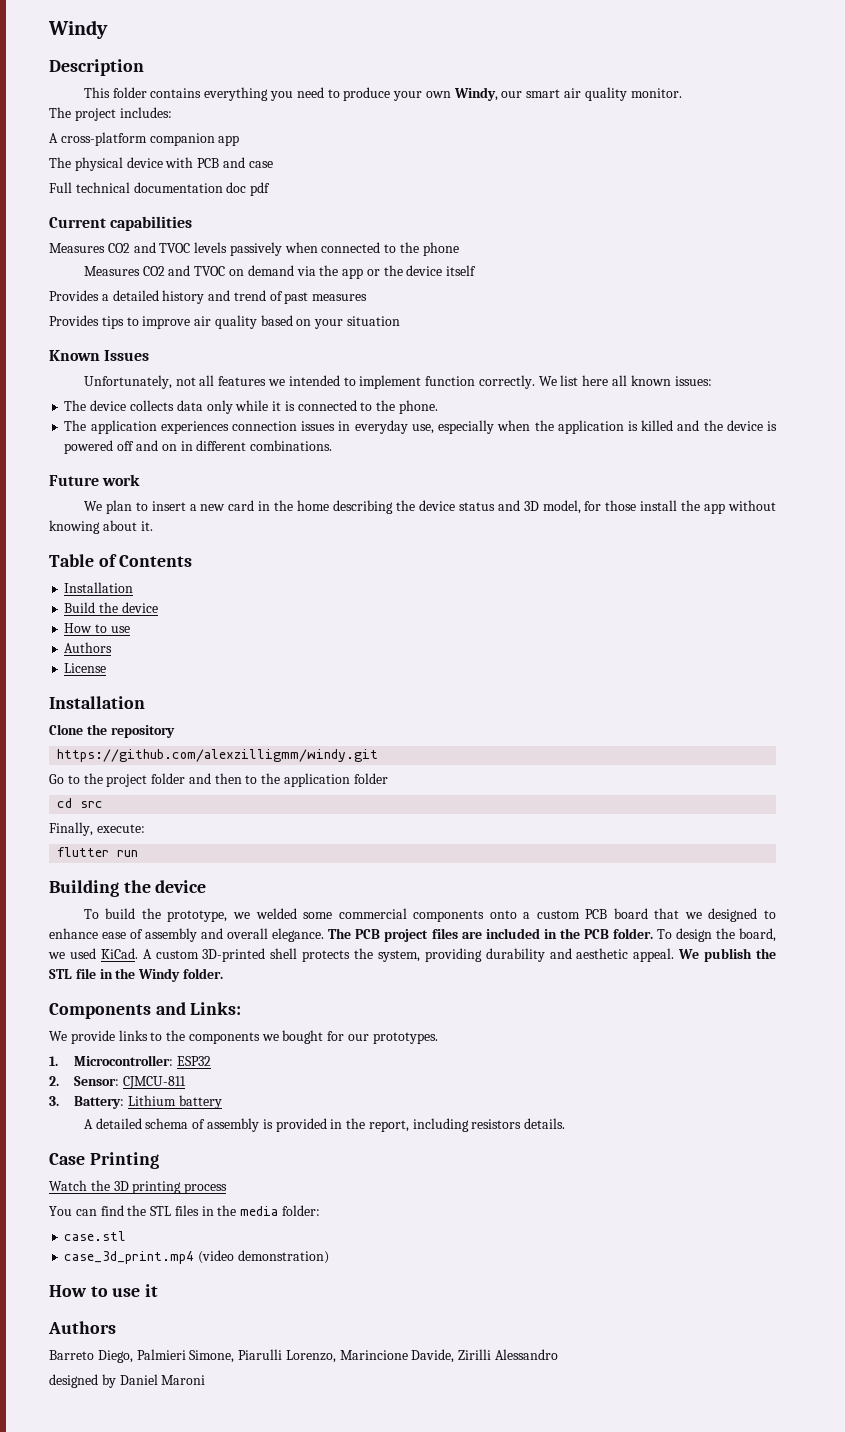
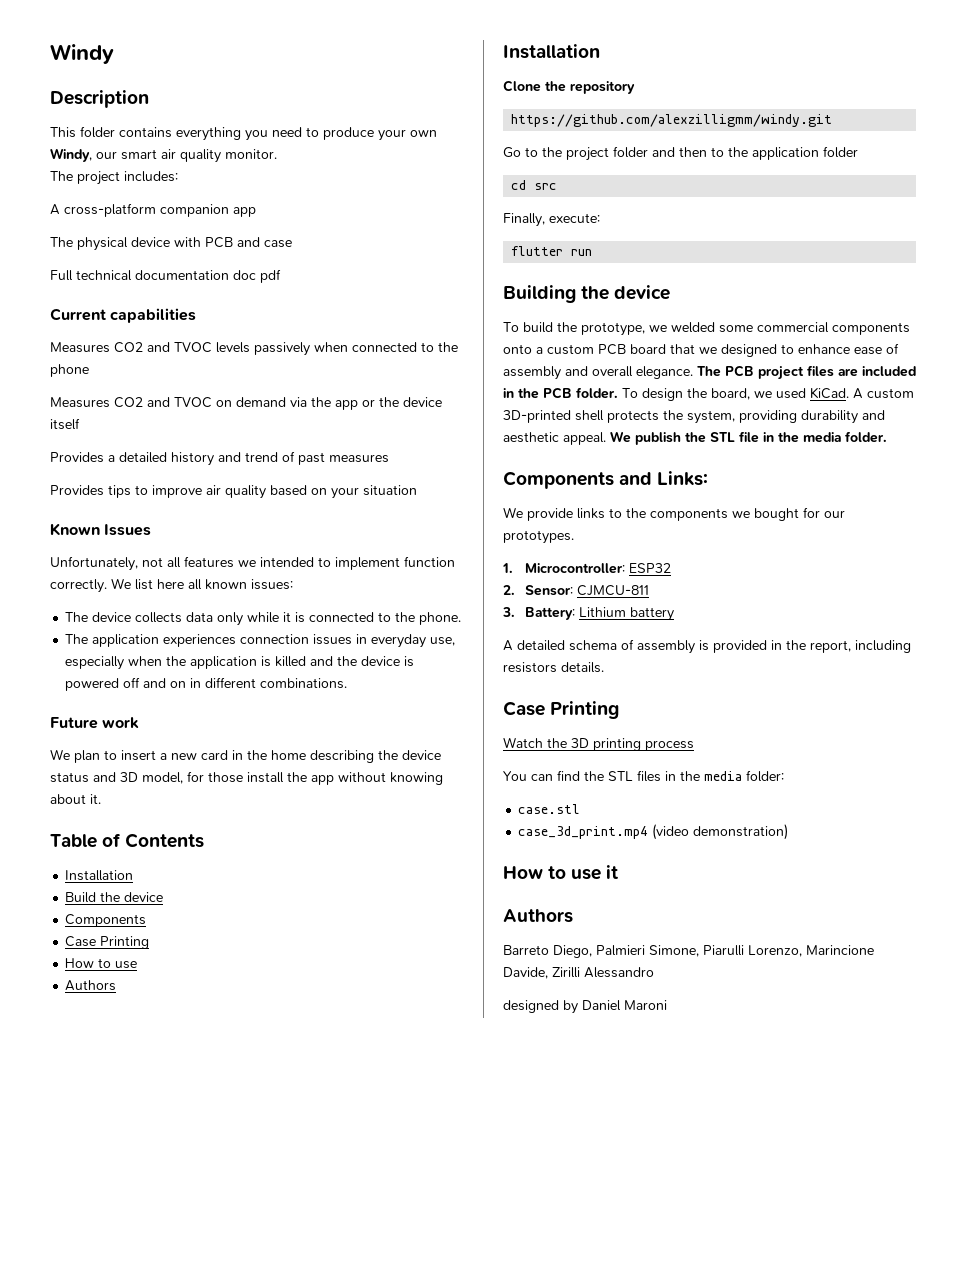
  Build the device
+ Components
+ Case Printing
- License
- We publish the STL file in the Windy folder.
+ We publish the STL file in the media folder.

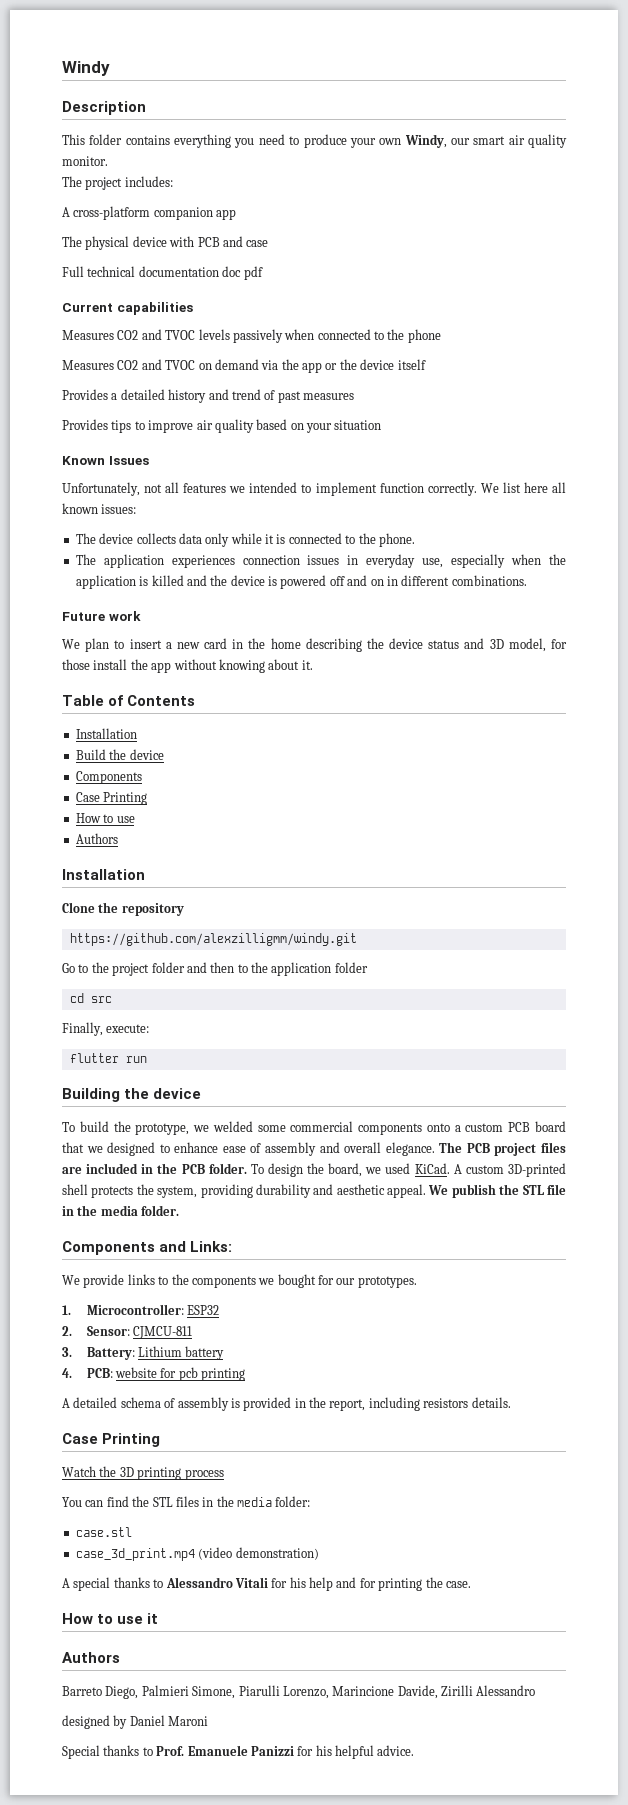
+ 4. PCB: website for pcb printing
+ A special thanks to Alessandro Vitali for his help and for printing the case.
+ Special thanks to Prof. Emanuele Panizzi for his helpful advice.

